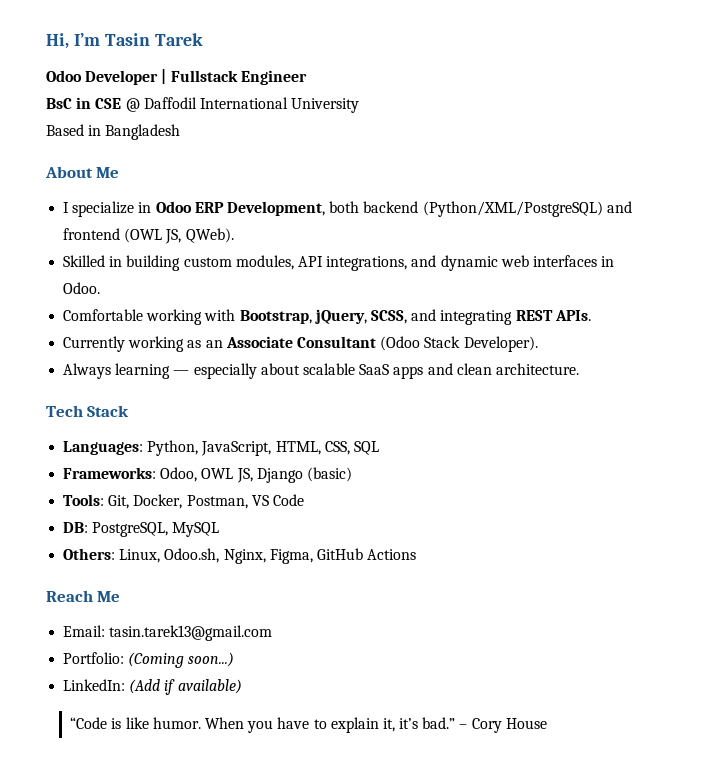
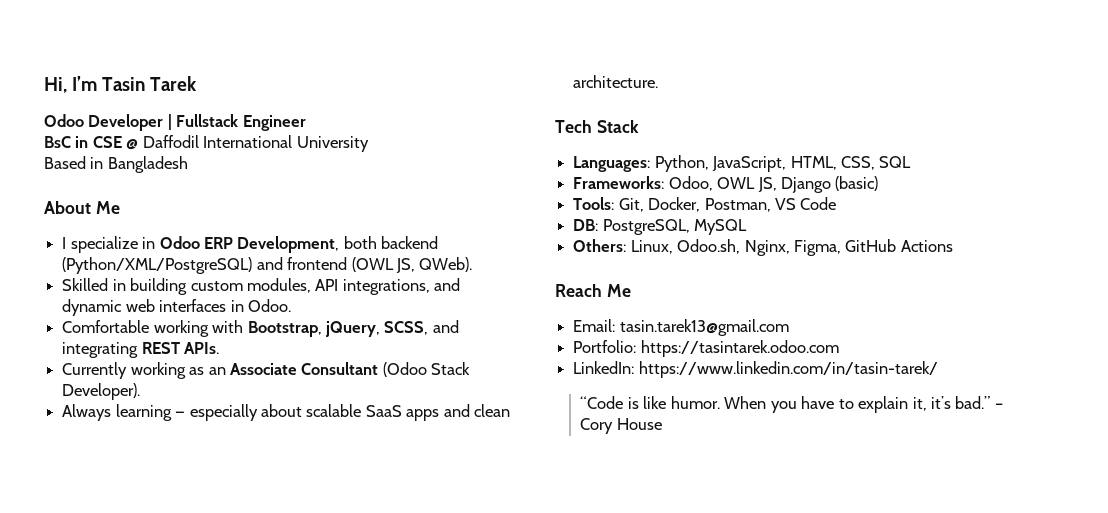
- Portfolio: (Coming soon...)
+ Portfolio: https://tasintarek.odoo.com
- LinkedIn: (Add if available)
+ LinkedIn: https://www.linkedin.com/in/tasin-tarek/

